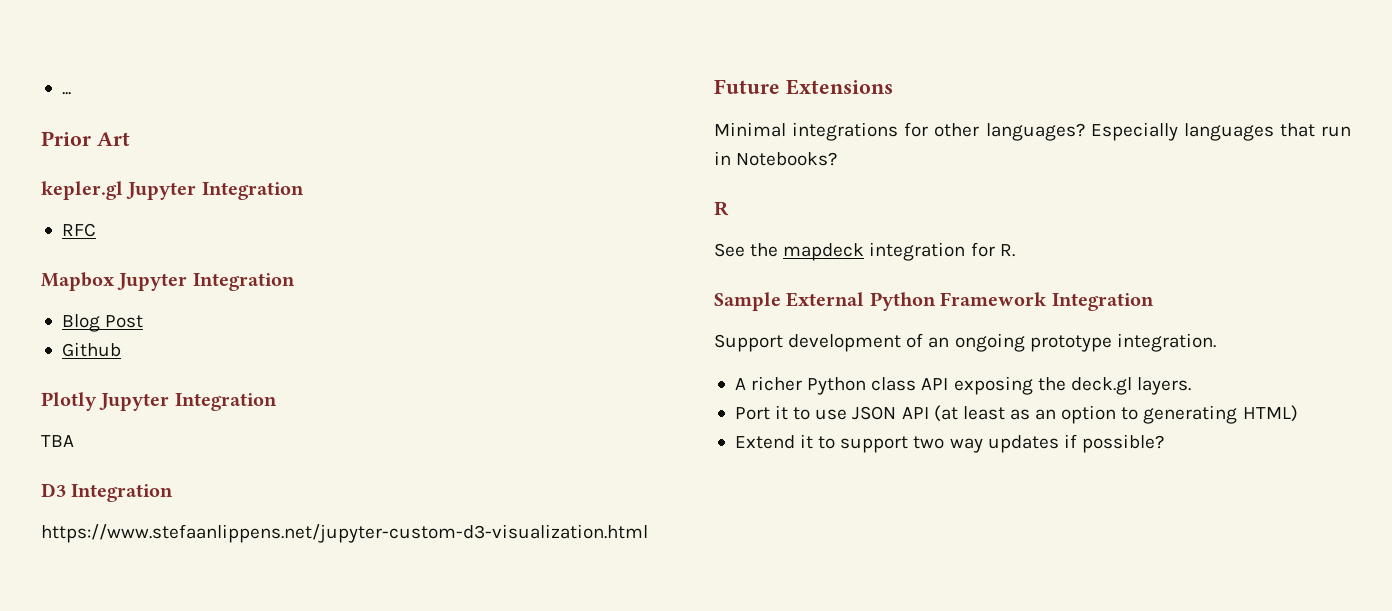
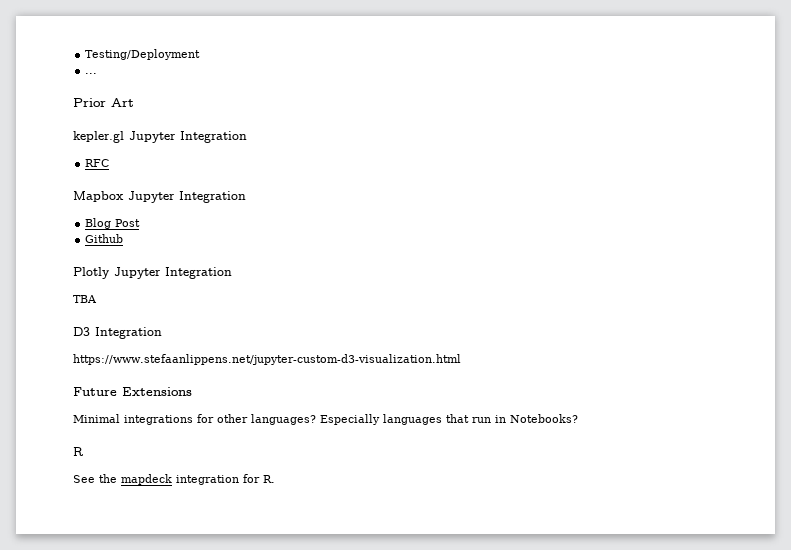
+ Testing/Deployment
- Sample External Python Framework Integration
- Support development of an ongoing prototype integration.
- A richer Python class API exposing the deck.gl layers.
- Port it to use JSON API (at least as an option to generating HTML)
- Extend it to support two way updates if possible?

